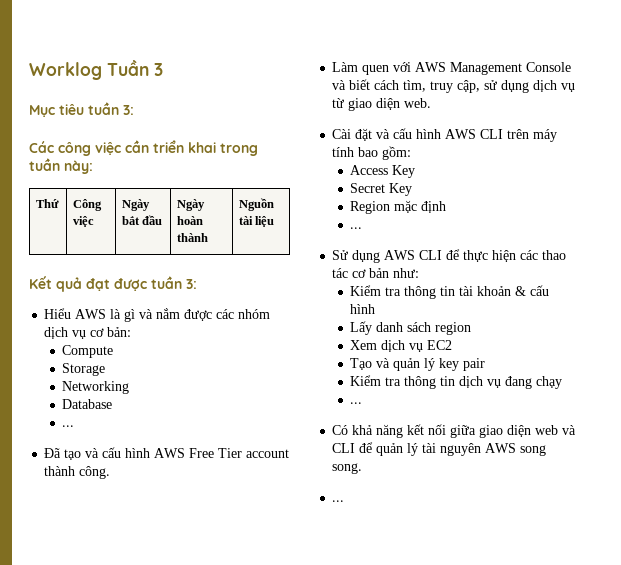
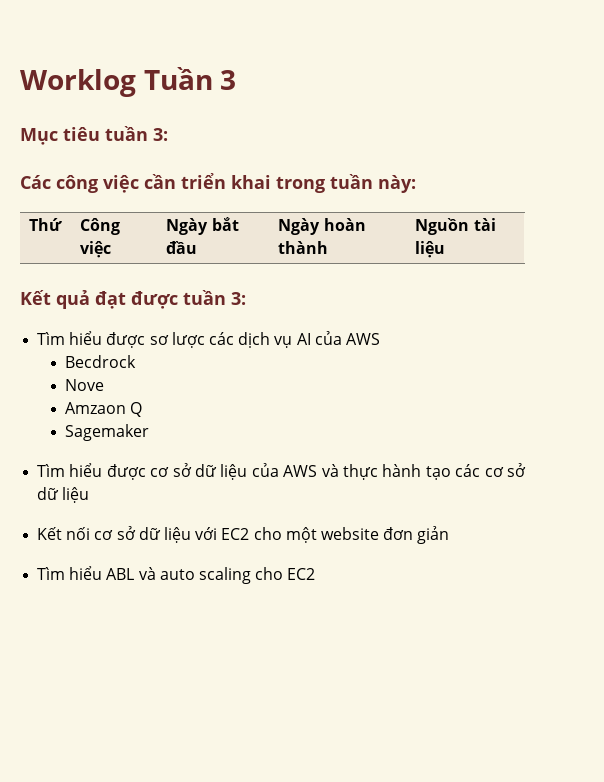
- Hiểu AWS là gì và nắm được các nhóm dịch vụ cơ bản:
- Compute
- Storage
- Networking
- Database
- ...
- Đã tạo và cấu hình AWS Free Tier account thành công.
- Làm quen với AWS Management Console và biết cách tìm, truy cập, sử dụng dịch vụ từ giao diện web.
- Cài đặt và cấu hình AWS CLI trên máy tính bao gồm:
- Access Key
- Secret Key
- Region mặc định
- ...
- Sử dụng AWS CLI để thực hiện các thao tác cơ bản như:
- Kiểm tra thông tin tài khoản & cấu hình
- Lấy danh sách region
- Xem dịch vụ EC2
- Tạo và quản lý key pair
- Kiểm tra thông tin dịch vụ đang chạy
- ...
- Có khả năng kết nối giữa giao diện web và CLI để quản lý tài nguyên AWS song song.
- ...
+ Tìm hiểu được sơ lược các dịch vụ AI của AWS
+ Becdrock
+ Nove
+ Amzaon Q
+ Sagemaker
+ Tìm hiểu được cơ sở dữ liệu của AWS và thực hành tạo các cơ sở dữ liệu
+ Kết nối cơ sở dữ liệu với EC2 cho một website đơn giản
+ Tìm hiểu ABL và auto scaling cho EC2

